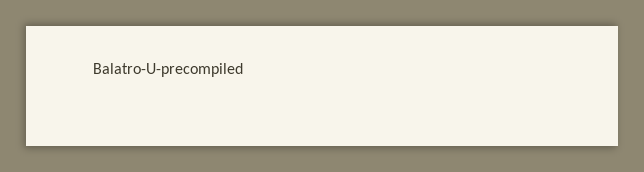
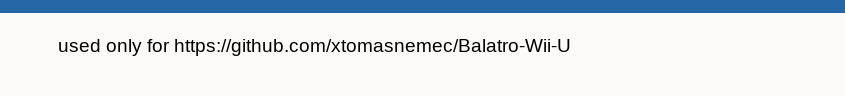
- Balatro-U-precompiled
+ used only for https://github.com/xtomasnemec/Balatro-Wii-U

